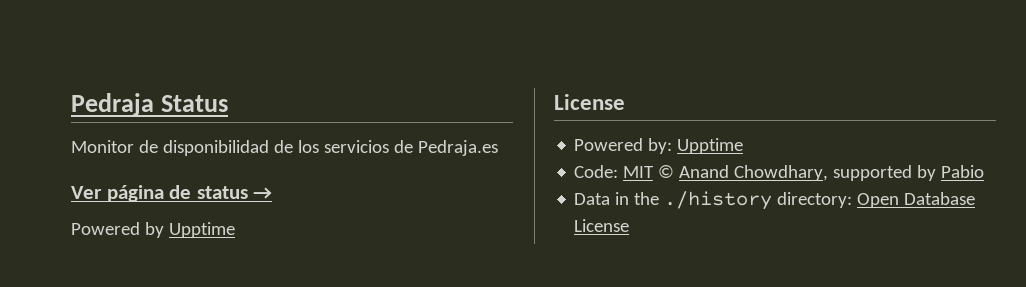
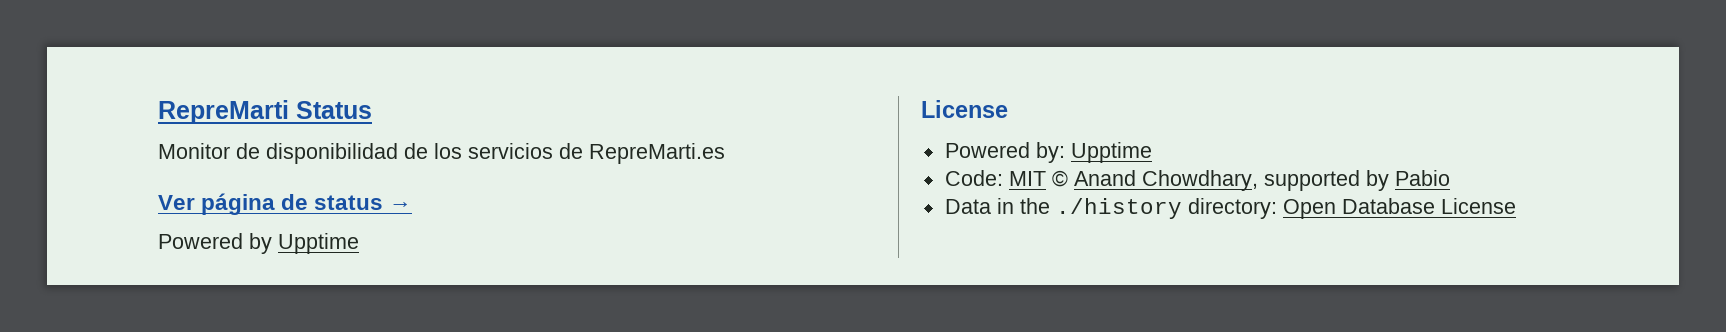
- Pedraja Status
+ RepreMarti Status
- Monitor de disponibilidad de los servicios de Pedraja.es
+ Monitor de disponibilidad de los servicios de RepreMarti.es

